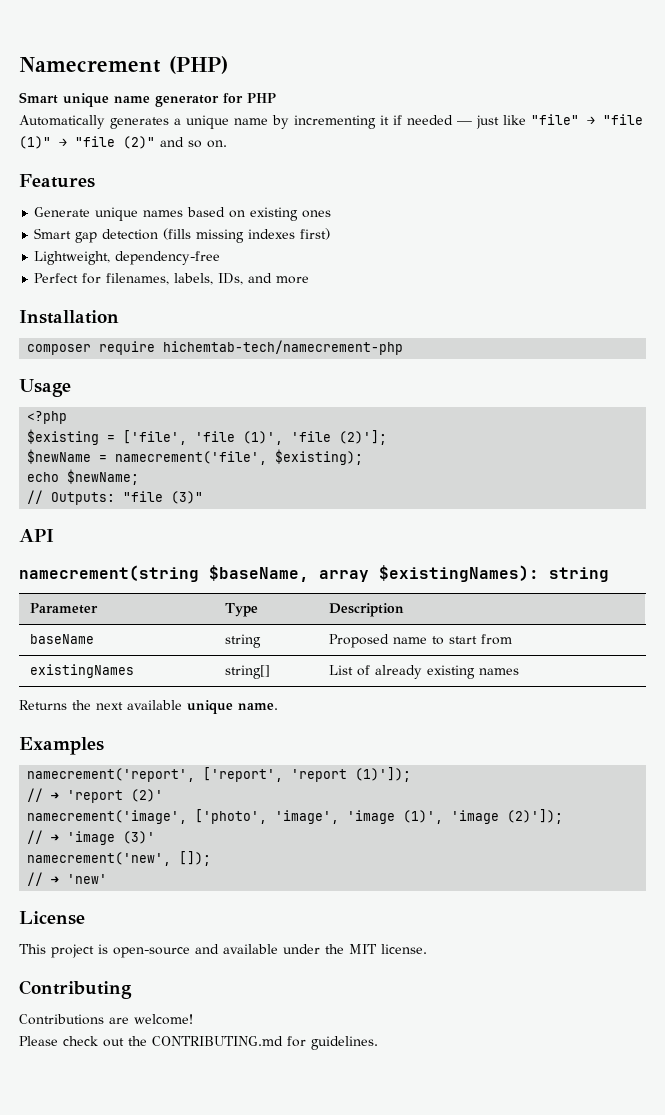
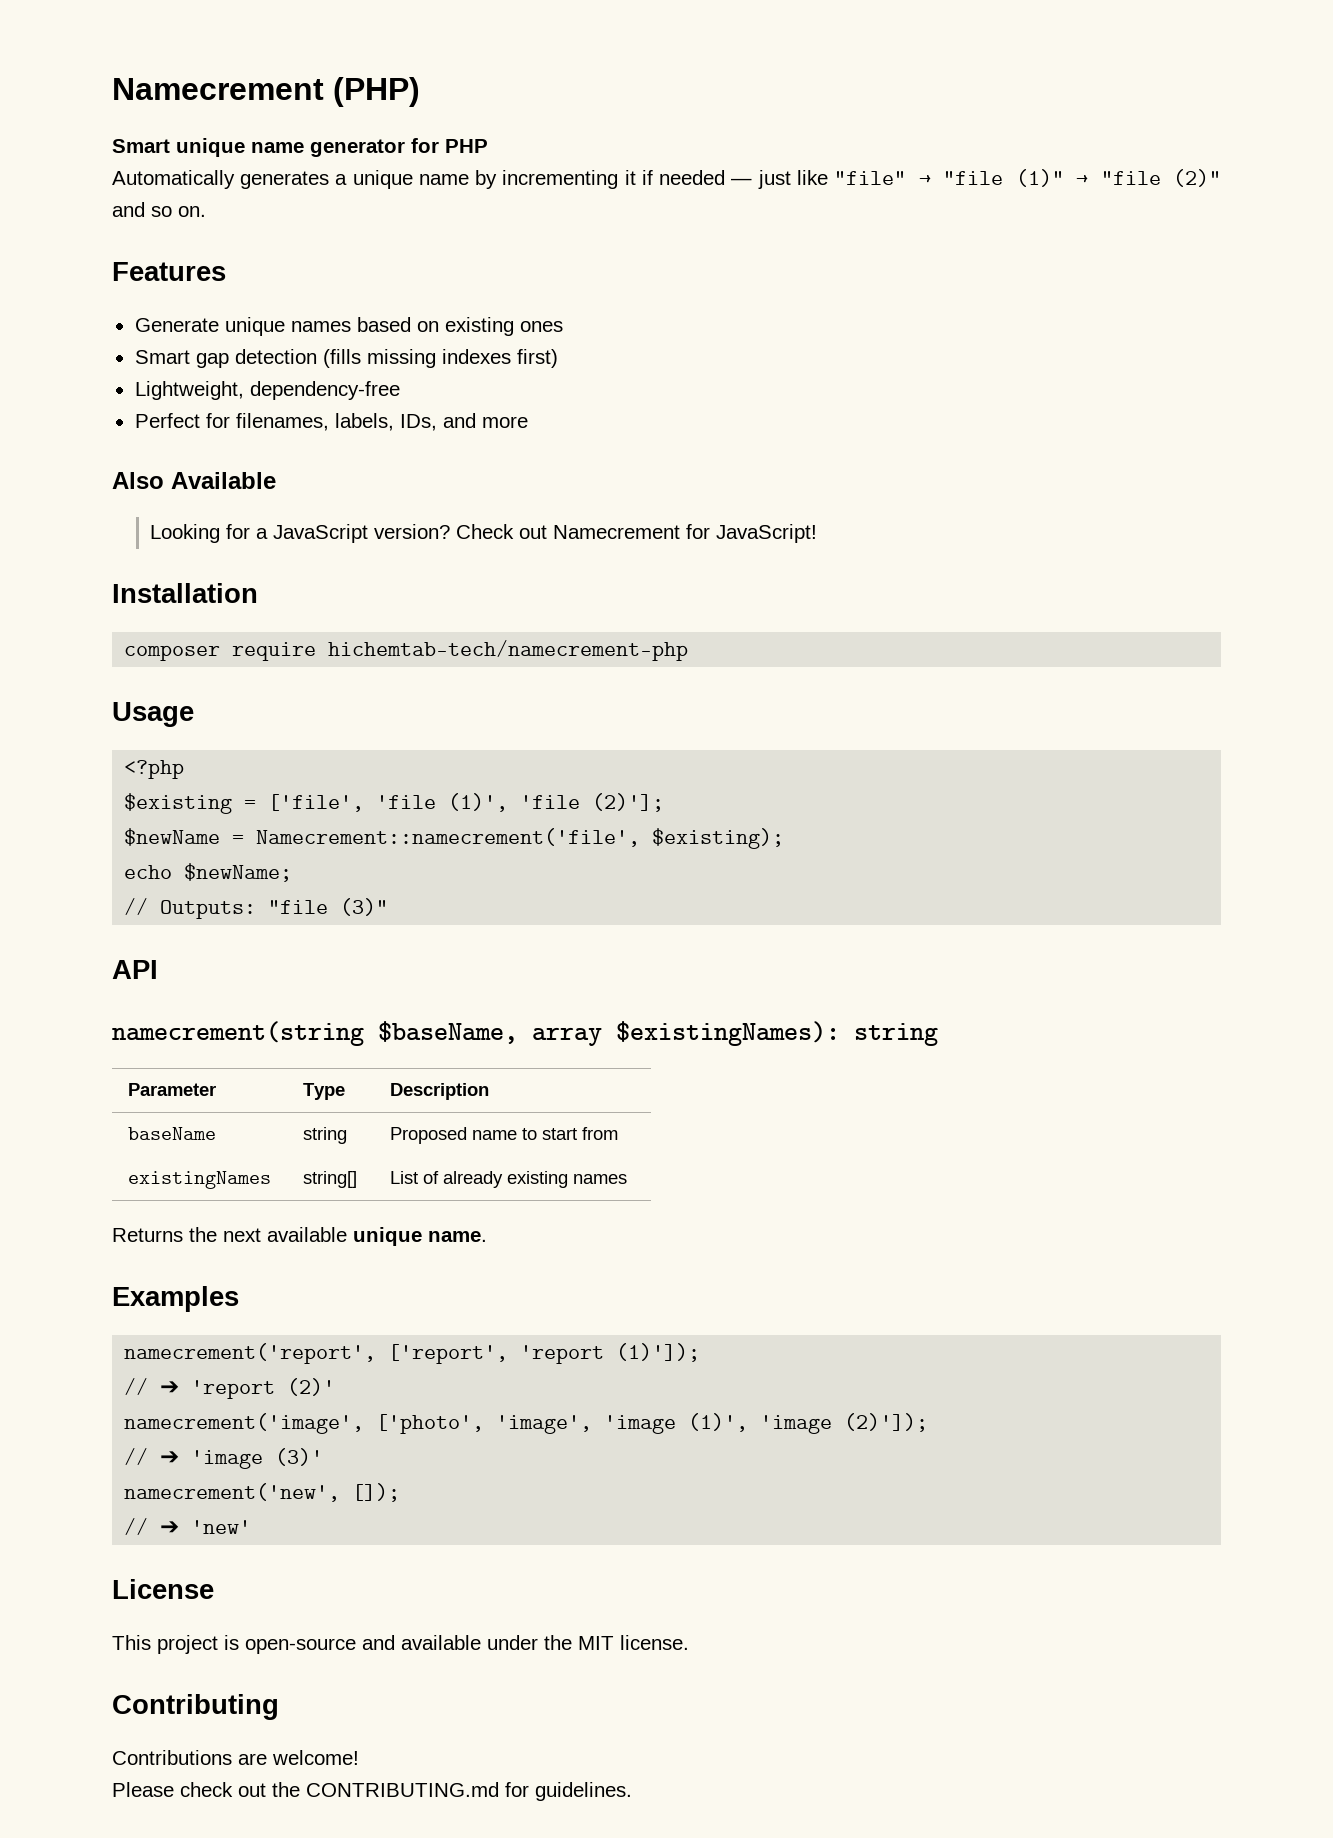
+ Also Available
+ Looking for a JavaScript version? Check out Namecrement for JavaScript!
- $newName = namecrement('file', $existing);
+ $newName = Namecrement::namecrement('file', $existing);

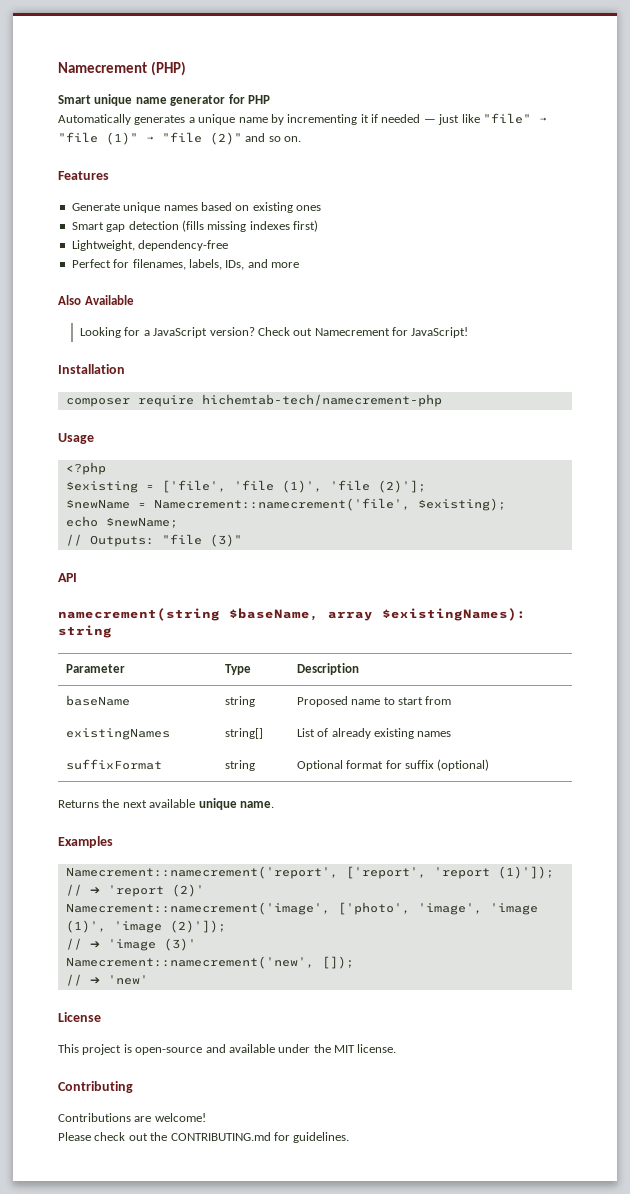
+ suffixFormat | string | Optional format for suffix (optional)
- namecrement('report', ['report', 'report (1)']);
+ Namecrement::namecrement('report', ['report', 'report (1)']);
- namecrement('image', ['photo', 'image', 'image (1)', 'image (2)']);
+ Namecrement::namecrement('image', ['photo', 'image', 'image (1)', 'image (2)']);
- namecrement('new', []);
+ Namecrement::namecrement('new', []);

